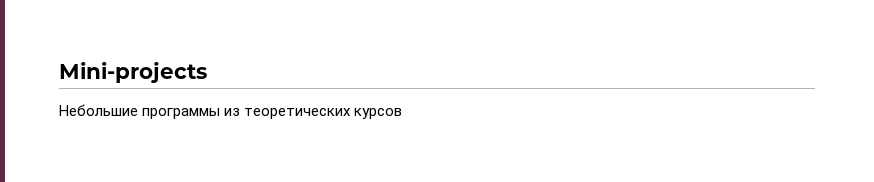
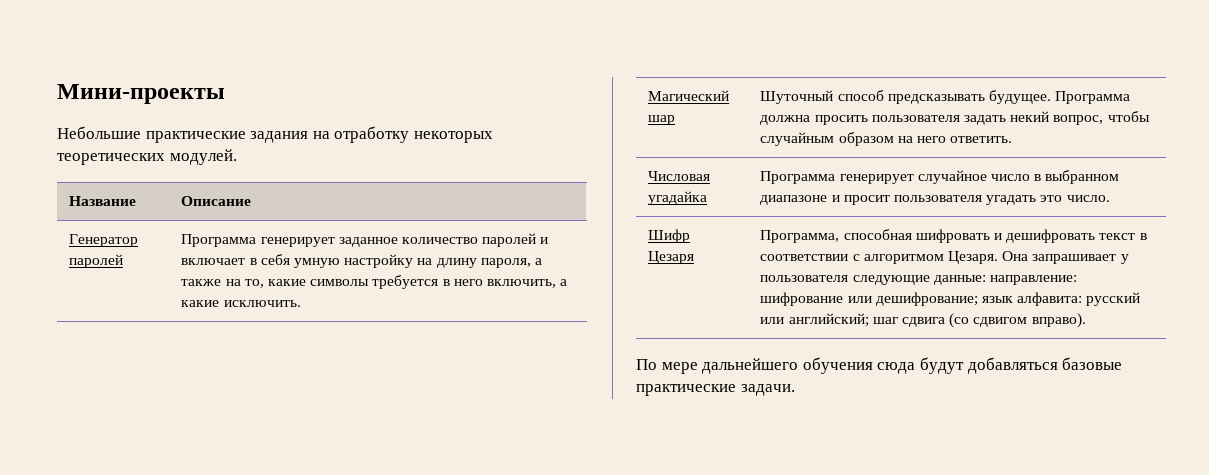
- Mini-projects
+ Мини-проекты
- Небольшие программы из теоретических курсов
+ Небольшие практические задания на отработку некоторых теоретических модулей.
+ Название | Описание
+ Генератор паролей | Программа генерирует заданное количество паролей и включает в себя умную настройку на длину пароля, а также на то, какие символы требуется в него включить, а какие исключить.
+ Магический шар | Шуточный способ предсказывать будущее. Программа должна просить пользователя задать некий вопрос, чтобы случайным образом на него ответить.
+ Числовая угадайка | Программа генерирует случайное число в выбранном диапазоне и просит пользователя угадать это число.
+ Шифр Цезаря | Программа, способная шифровать и дешифровать текст в соответствии с алгоритмом Цезаря. Она запрашивает у пользователя следующие данные: направление: шифрование или дешифрование; язык алфавита: русский или английский; шаг сдвига (со сдвигом вправо).
+ По мере дальнейшего обучения сюда будут добавляться базовые практические задачи.

